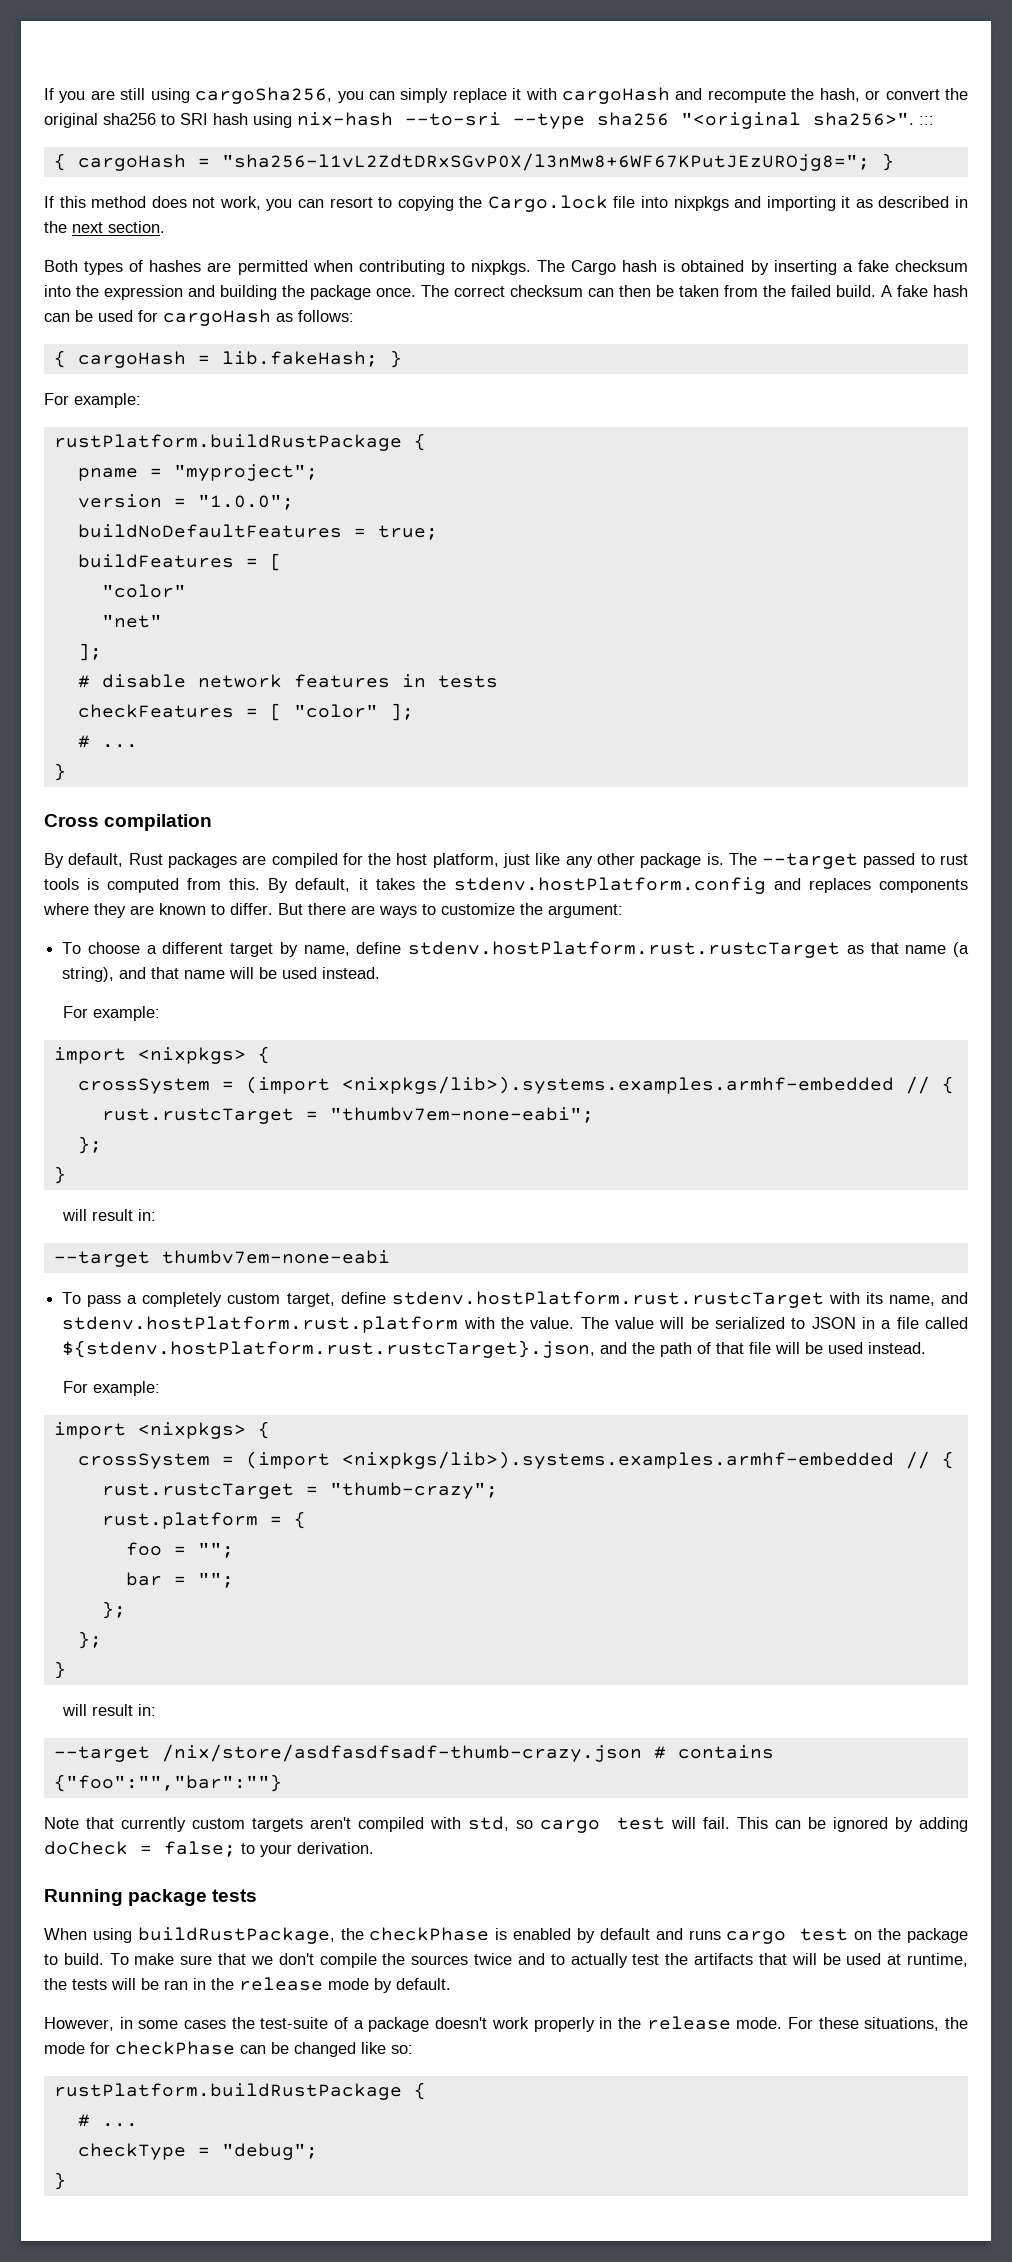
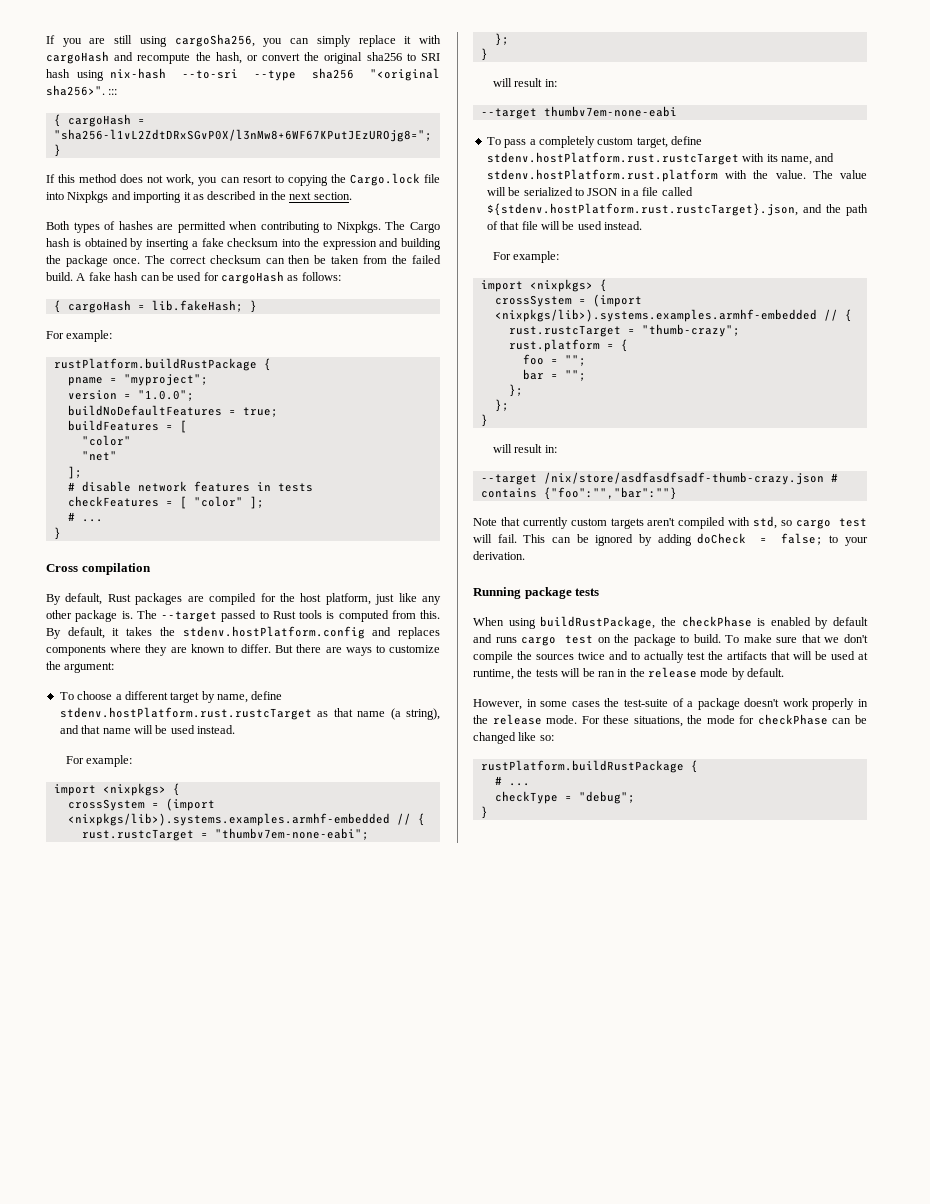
- If this method does not work, you can resort to copying the Cargo.lock file into nixpkgs and importing it as described in the next section.
+ If this method does not work, you can resort to copying the Cargo.lock file into Nixpkgs and importing it as described in the next section.
- Both types of hashes are permitted when contributing to nixpkgs.
+ Both types of hashes are permitted when contributing to Nixpkgs.
- The --target passed to rust tools is computed from this.
+ The --target passed to Rust tools is computed from this.

